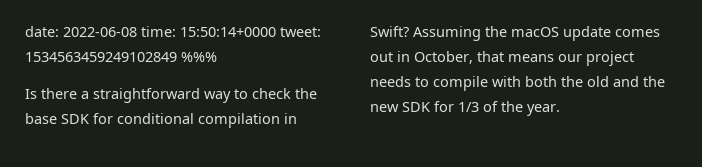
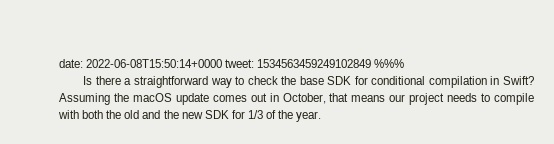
- date: 2022-06-08 time: 15:50:14+0000 tweet: 1534563459249102849 %%%
+ date: 2022-06-08T15:50:14+0000 tweet: 1534563459249102849 %%%

